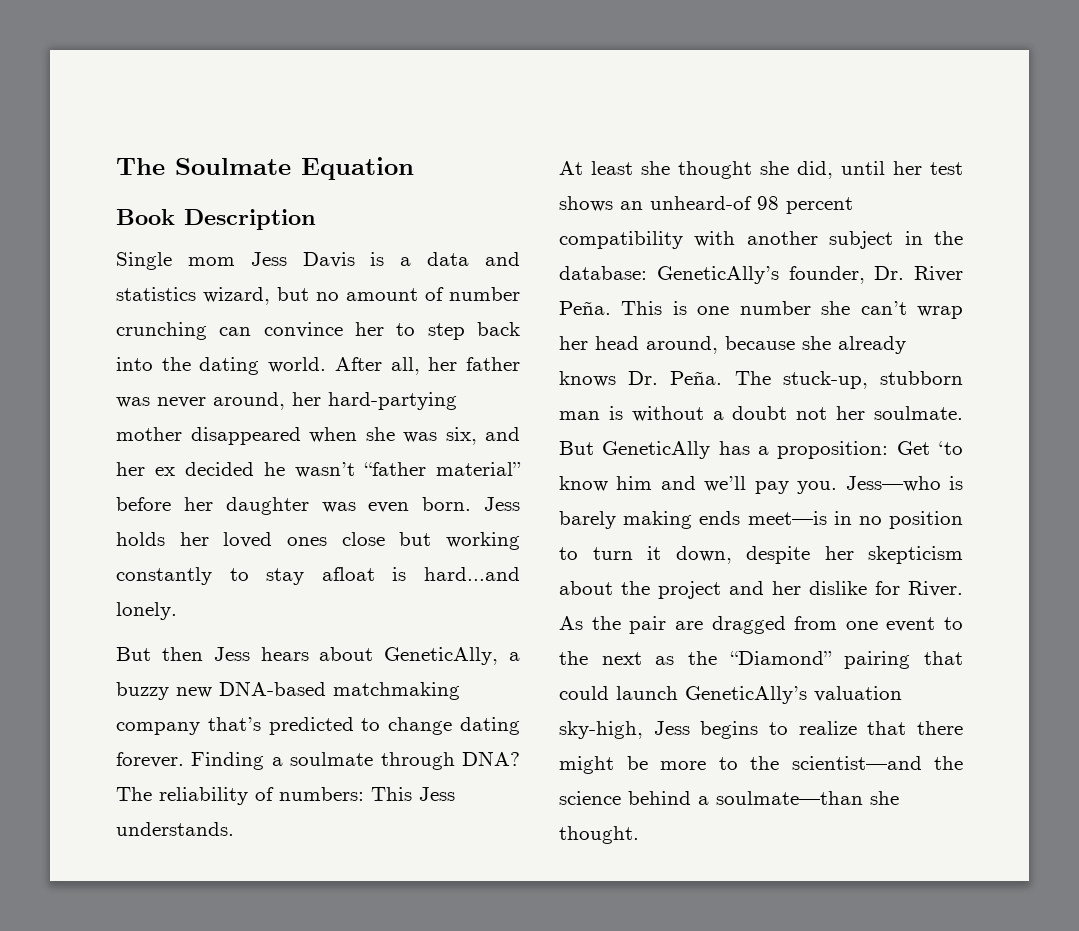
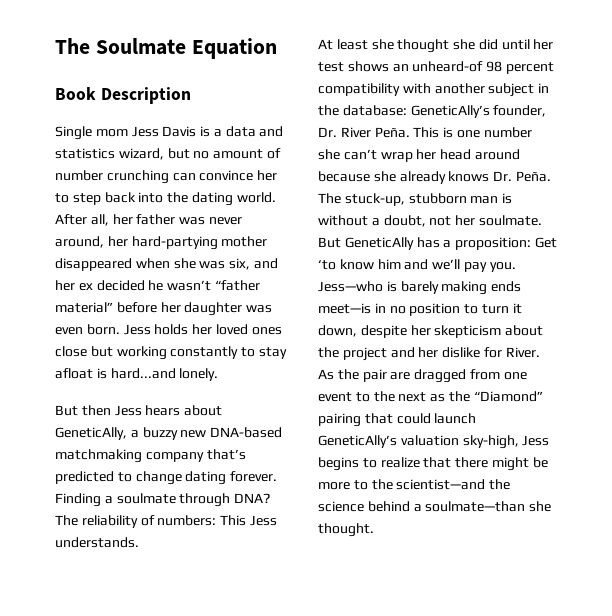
- At least she thought she did, until her test shows an unheard-of 98 percent compatibility with another subject in the database: GeneticAlly’s founder, Dr. River Peña.
+ At least she thought she did until her test shows an unheard-of 98 percent compatibility with another subject in the database: GeneticAlly’s founder, Dr. River Peña.
- This is one number she can’t wrap her head around, because she already knows Dr. Peña.
+ This is one number she can’t wrap her head around because she already knows Dr. Peña.
- The stuck-up, stubborn man is without a doubt not her soulmate.
+ The stuck-up, stubborn man is without a doubt, not her soulmate.

